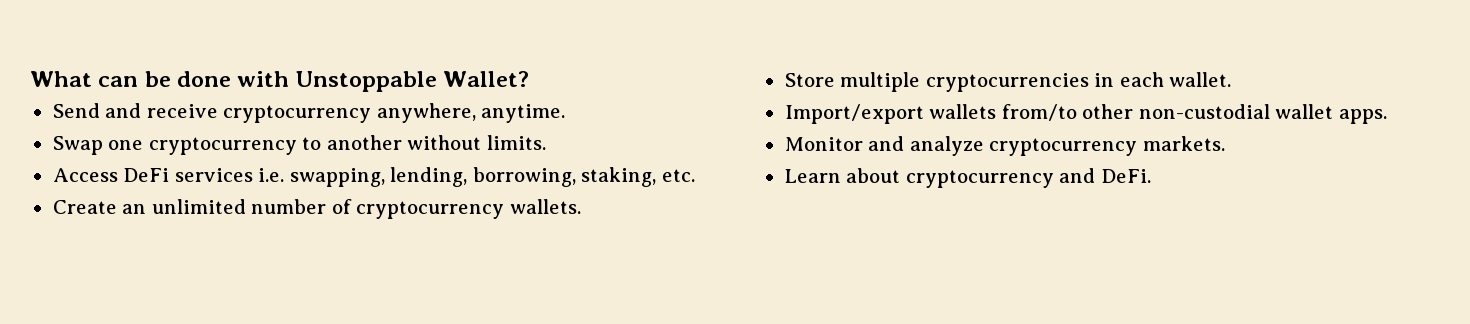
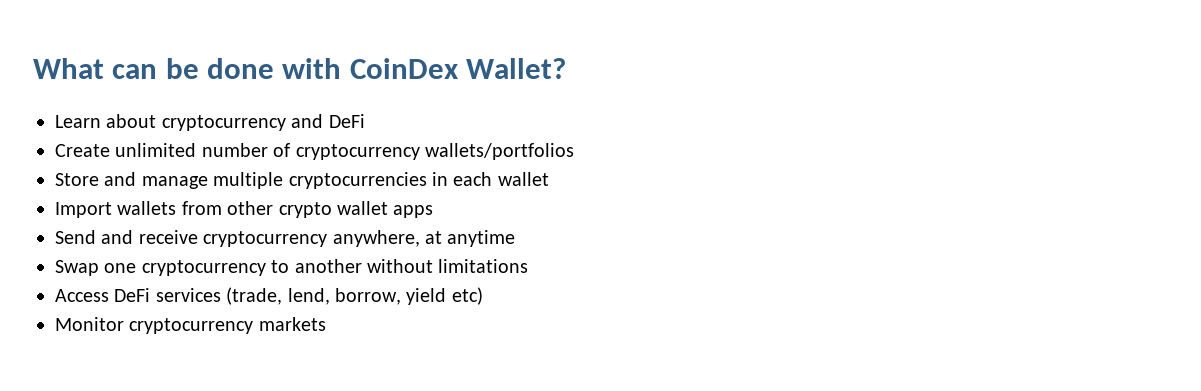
- What can be done with Unstoppable Wallet?
+ What can be done with CoinDex Wallet?
+ Learn about cryptocurrency and DeFi
+ Create unlimited number of cryptocurrency wallets/portfolios
+ Store and manage multiple cryptocurrencies in each wallet
+ Import wallets from other crypto wallet apps
- Send and receive cryptocurrency anywhere, anytime.
+ Send and receive cryptocurrency anywhere, at anytime
- Swap one cryptocurrency to another without limits.
+ Swap one cryptocurrency to another without limitations
- Access DeFi services i.e. swapping, lending, borrowing, staking, etc.
- Create an unlimited number of cryptocurrency wallets.
- Store multiple cryptocurrencies in each wallet.
- Import/export wallets from/to other non-custodial wallet apps.
- Monitor and analyze cryptocurrency markets.
- Learn about cryptocurrency and DeFi.
+ Access DeFi services (trade, lend, borrow, yield etc)
+ Monitor cryptocurrency markets

